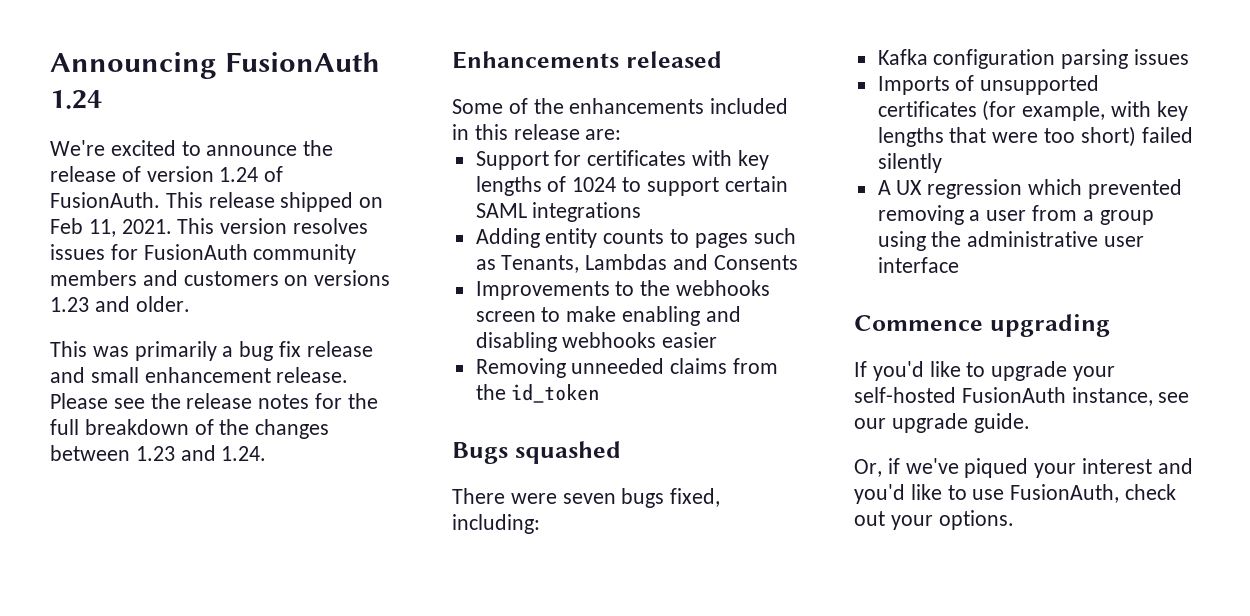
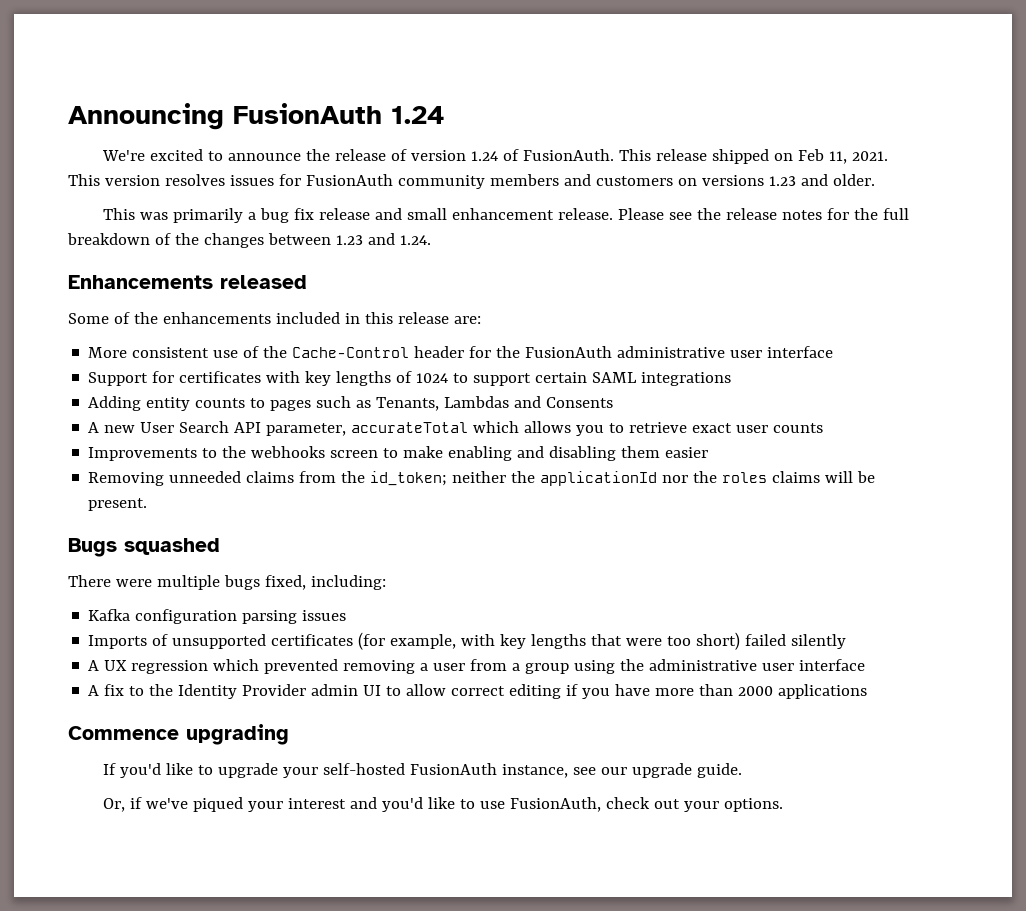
+ More consistent use of the Cache-Control header for the FusionAuth administrative user interface
+ A new User Search API parameter, accurateTotal which allows you to retrieve exact user counts
- Improvements to the webhooks screen to make enabling and disabling webhooks easier
+ Improvements to the webhooks screen to make enabling and disabling them easier
- Removing unneeded claims from the id_token
+ Removing unneeded claims from the id_token; neither the applicationId nor the roles claims will be present.
- There were seven bugs fixed, including:
+ There were multiple bugs fixed, including:
+ A fix to the Identity Provider admin UI to allow correct editing if you have more than 2000 applications

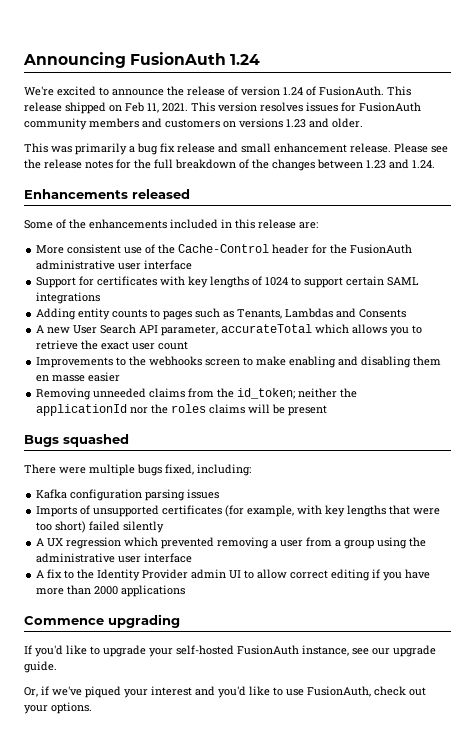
- A new User Search API parameter, accurateTotal which allows you to retrieve exact user counts
+ A new User Search API parameter, accurateTotal which allows you to retrieve the exact user count
- Improvements to the webhooks screen to make enabling and disabling them easier
+ Improvements to the webhooks screen to make enabling and disabling them en masse easier
- Removing unneeded claims from the id_token; neither the applicationId nor the roles claims will be present.
+ Removing unneeded claims from the id_token; neither the applicationId nor the roles claims will be present

